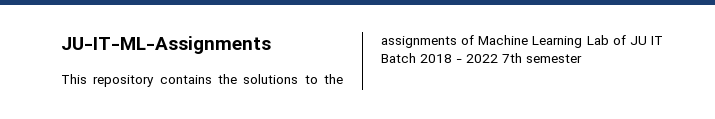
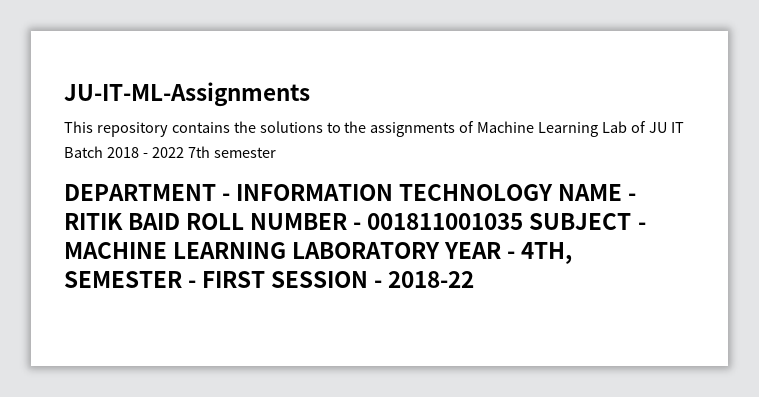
+ DEPARTMENT - INFORMATION TECHNOLOGY NAME - RITIK BAID ROLL NUMBER - 001811001035 SUBJECT - MACHINE LEARNING LABORATORY YEAR - 4TH, SEMESTER - FIRST SESSION - 2018-22

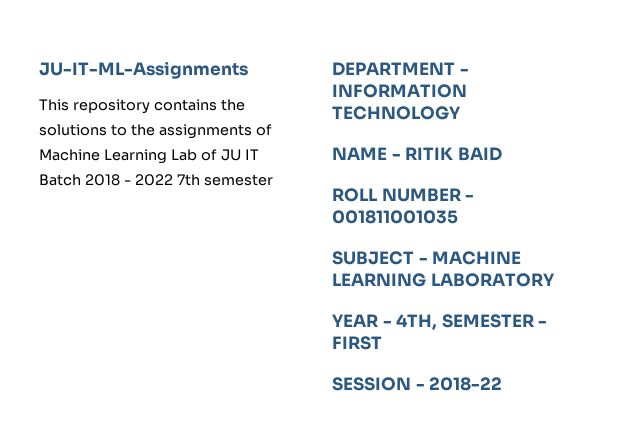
- DEPARTMENT - INFORMATION TECHNOLOGY NAME - RITIK BAID ROLL NUMBER - 001811001035 SUBJECT - MACHINE LEARNING LABORATORY YEAR - 4TH, SEMESTER - FIRST SESSION - 2018-22
+ DEPARTMENT - INFORMATION TECHNOLOGY
+ NAME - RITIK BAID
+ ROLL NUMBER - 001811001035
+ SUBJECT - MACHINE LEARNING LABORATORY
+ YEAR - 4TH, SEMESTER - FIRST
+ SESSION - 2018-22

